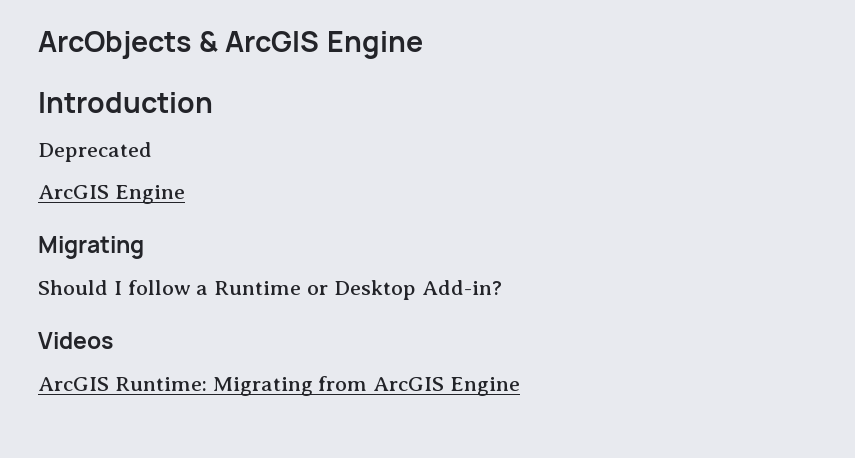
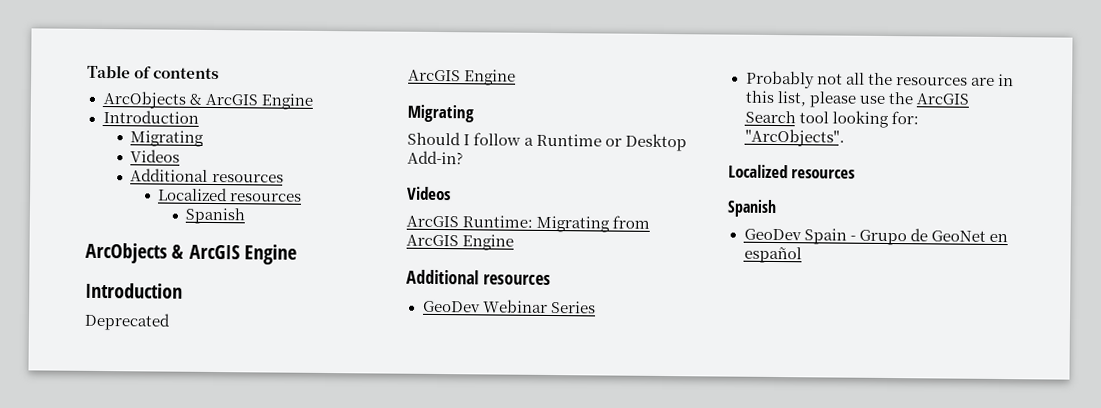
+ Table of contents
+ ArcObjects & ArcGIS Engine
+ Introduction
+ Migrating
+ Videos
+ Additional resources
+ Localized resources
+ Spanish
  ArcGIS Runtime: Migrating from ArcGIS Engine
+ Additional resources
+ GeoDev Webinar Series
+ Probably not all the resources are in this list, please use the ArcGIS Search tool looking for: "ArcObjects".
+ Localized resources
+ Spanish
+ GeoDev Spain - Grupo de GeoNet en español

